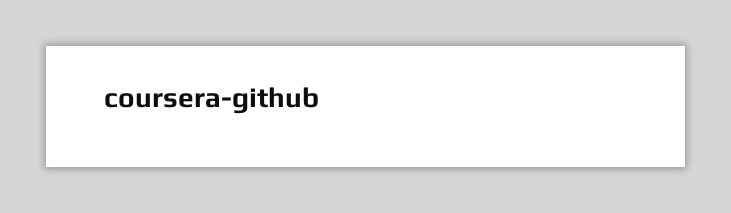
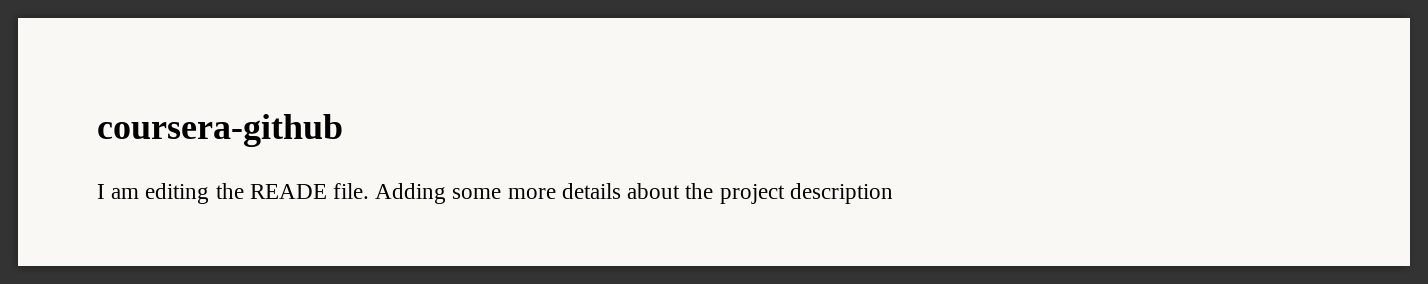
+ I am editing the READE file. Adding some more details about the project description

